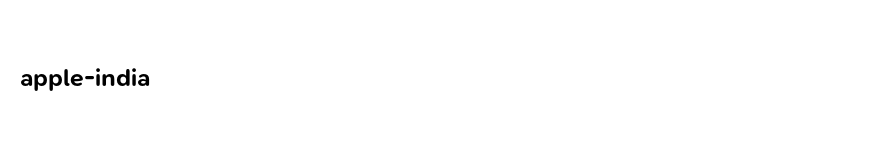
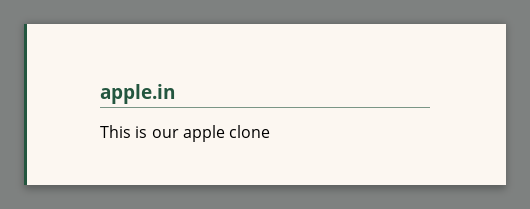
- apple-india
+ apple.in
+ This is our apple clone

